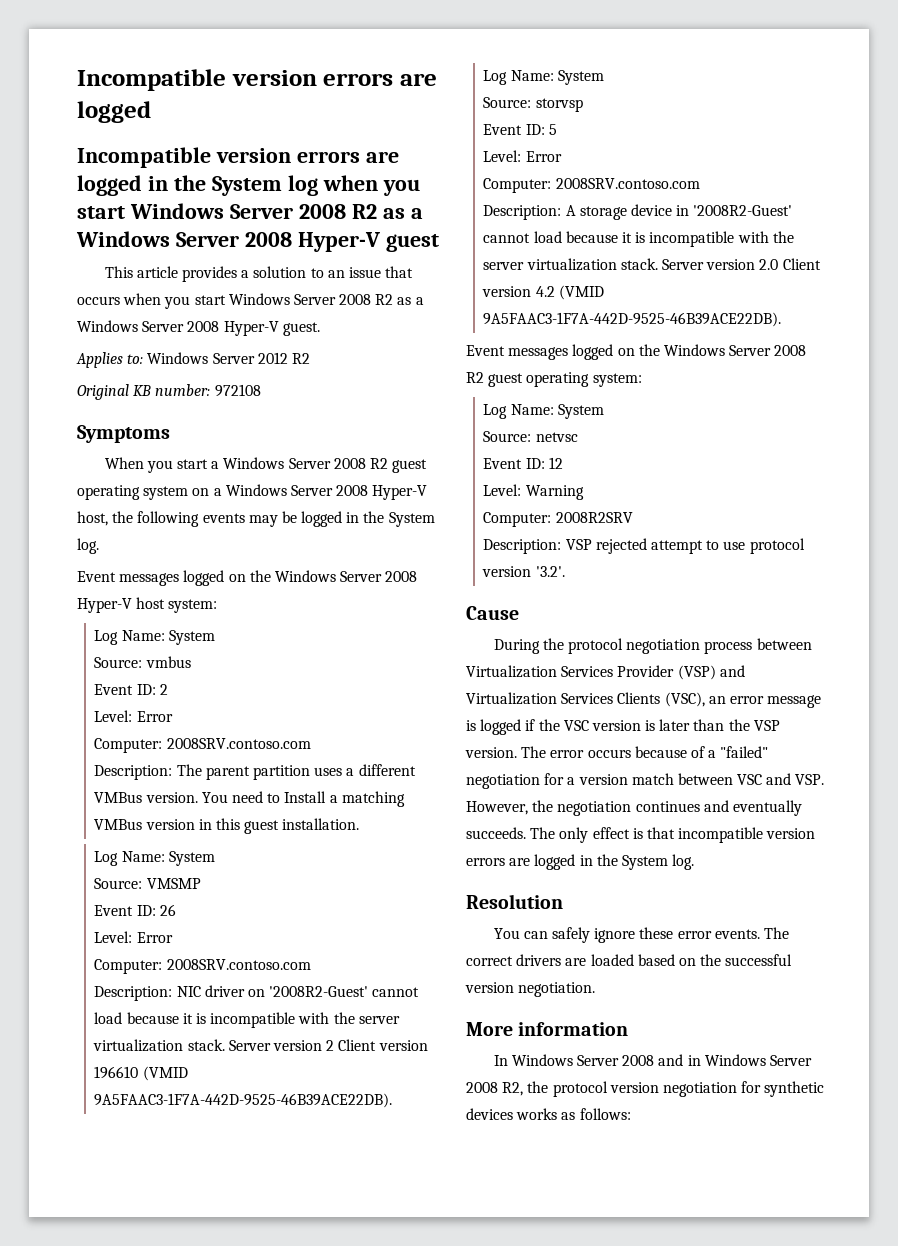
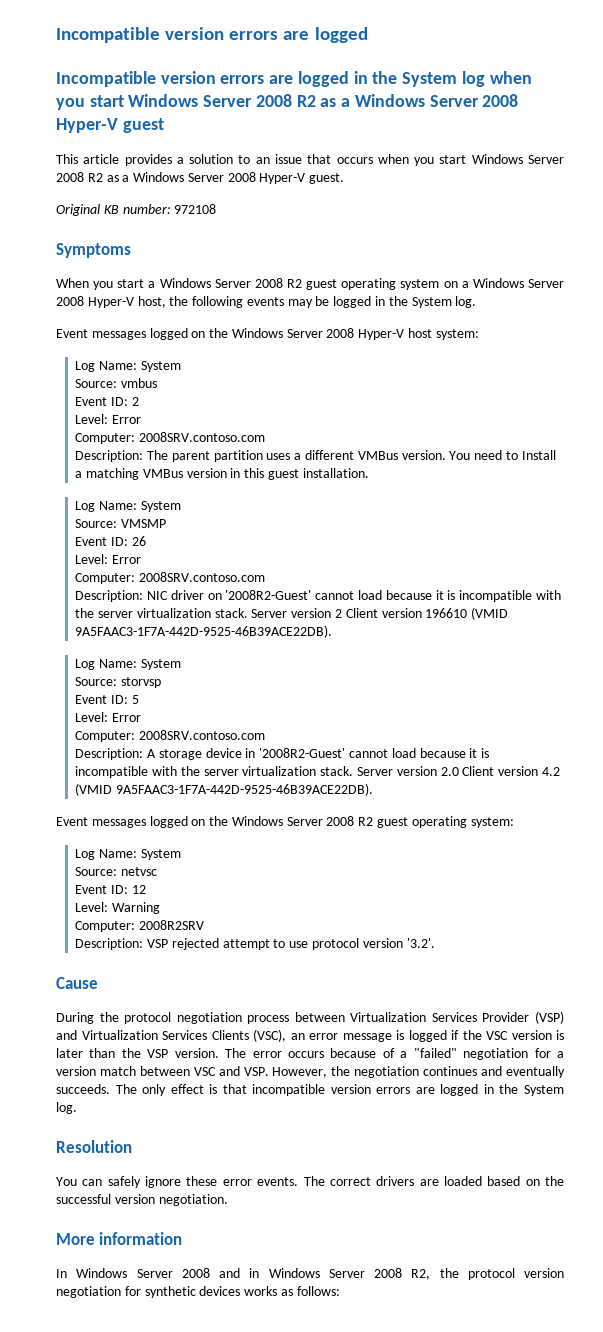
- Applies to: Windows Server 2012 R2

